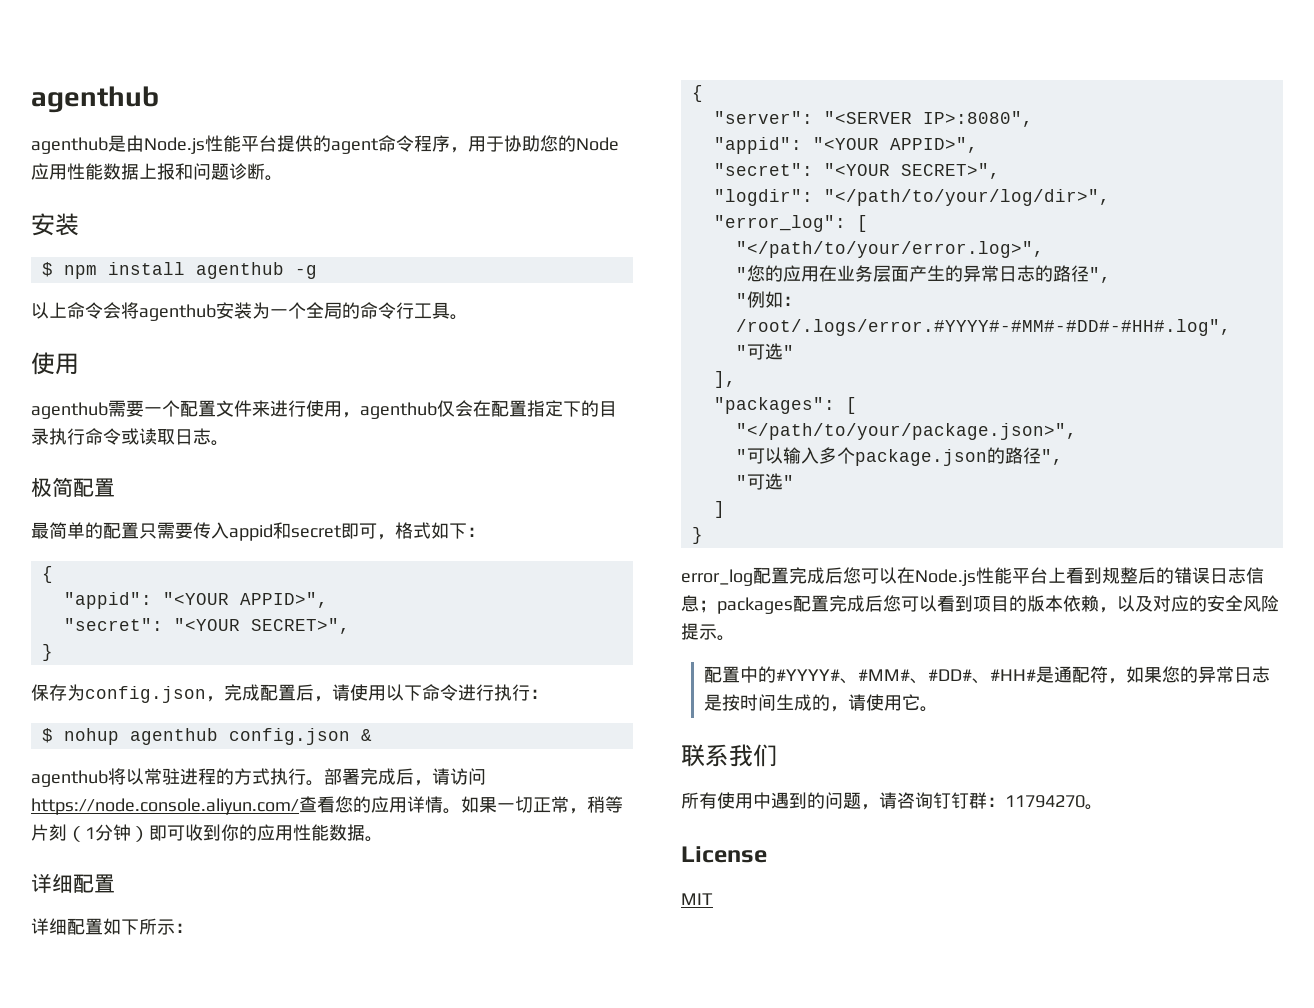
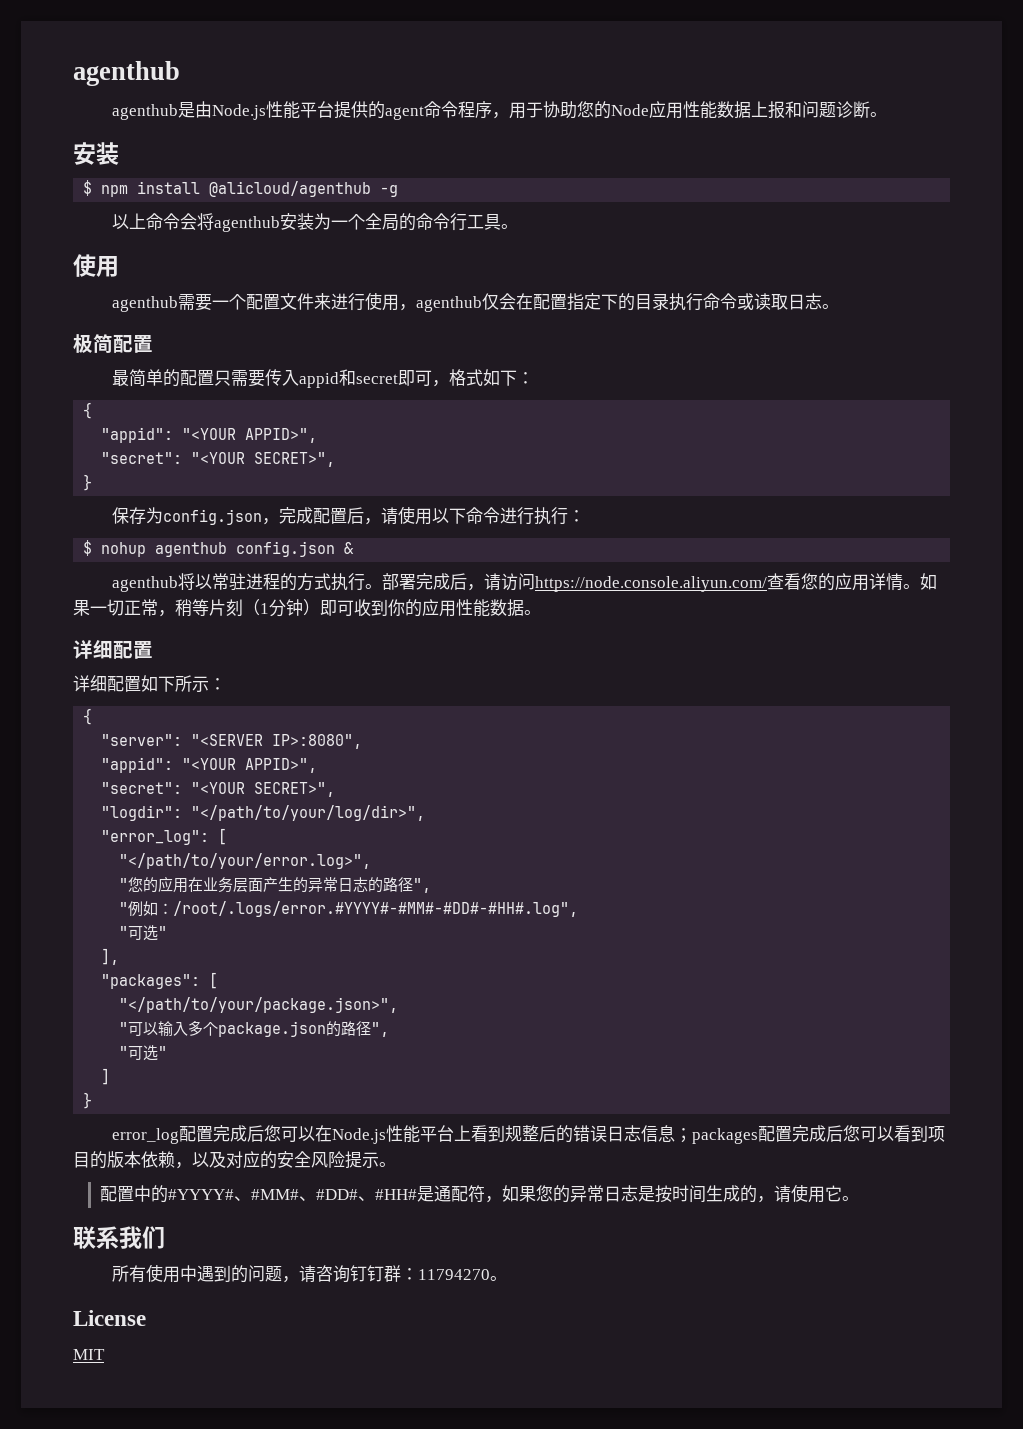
- $ npm install agenthub -g
+ $ npm install @alicloud/agenthub -g

